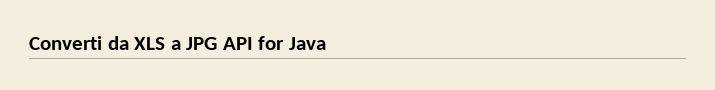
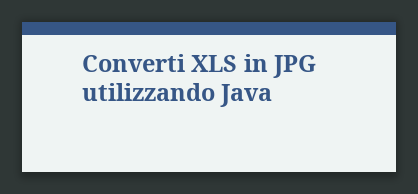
- Converti da XLS a JPG API for Java
+ Converti XLS in JPG utilizzando Java

